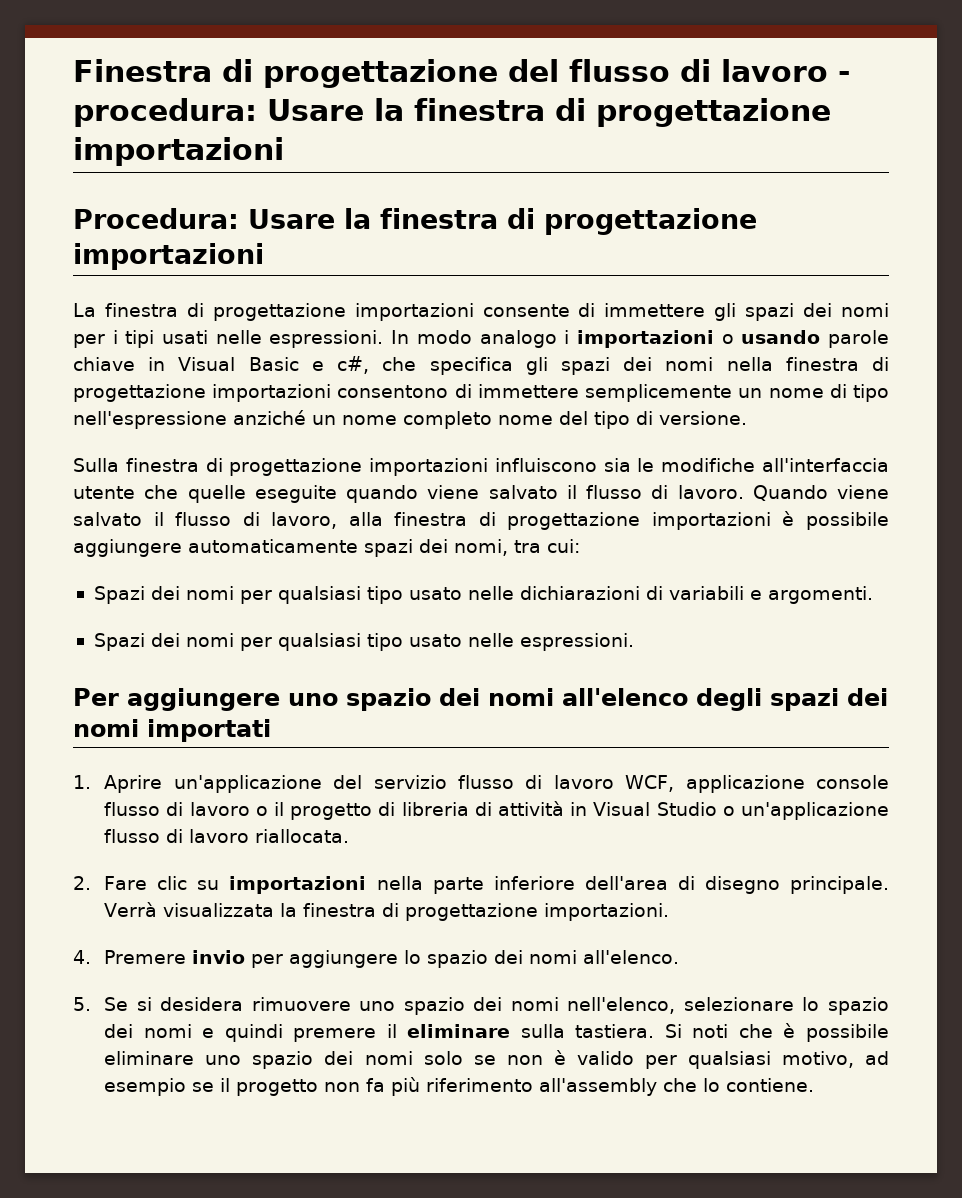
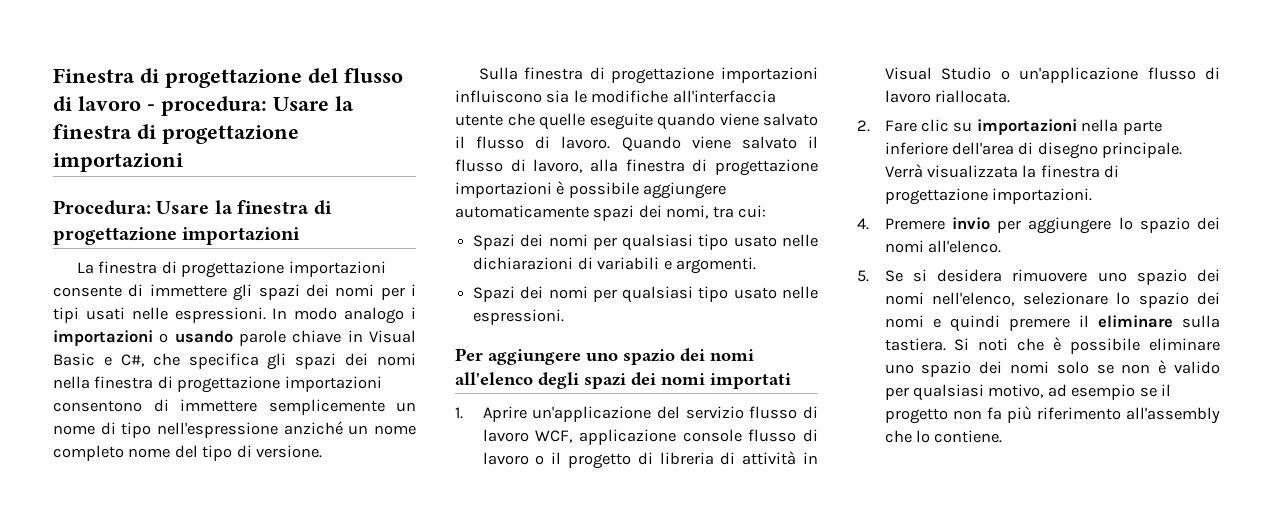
- In modo analogo i importazioni o usando parole chiave in Visual Basic e c#, che specifica gli spazi dei nomi nella finestra di progettazione importazioni consentono di immettere semplicemente un nome di tipo nell'espressione anziché un nome completo nome del tipo di versione.
+ In modo analogo i importazioni o usando parole chiave in Visual Basic e C#, che specifica gli spazi dei nomi nella finestra di progettazione importazioni consentono di immettere semplicemente un nome di tipo nell'espressione anziché un nome completo nome del tipo di versione.

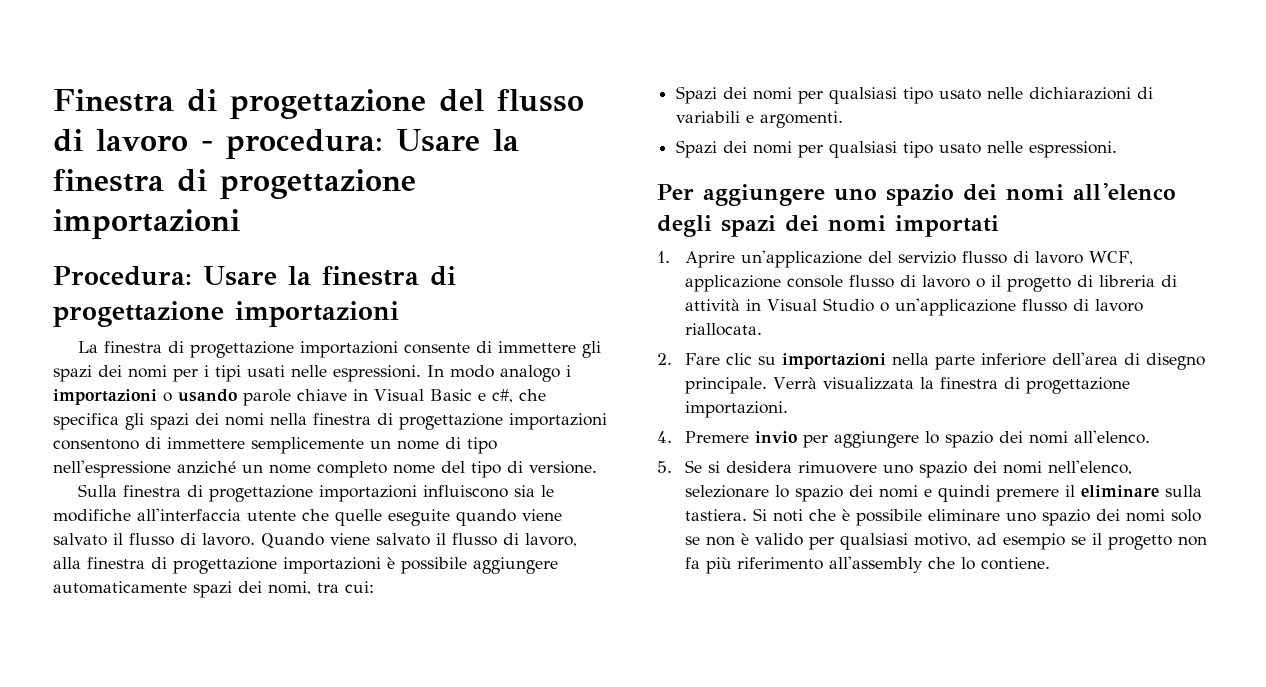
- In modo analogo i importazioni o usando parole chiave in Visual Basic e C#, che specifica gli spazi dei nomi nella finestra di progettazione importazioni consentono di immettere semplicemente un nome di tipo nell'espressione anziché un nome completo nome del tipo di versione.
+ In modo analogo i importazioni o usando parole chiave in Visual Basic e c#, che specifica gli spazi dei nomi nella finestra di progettazione importazioni consentono di immettere semplicemente un nome di tipo nell'espressione anziché un nome completo nome del tipo di versione.

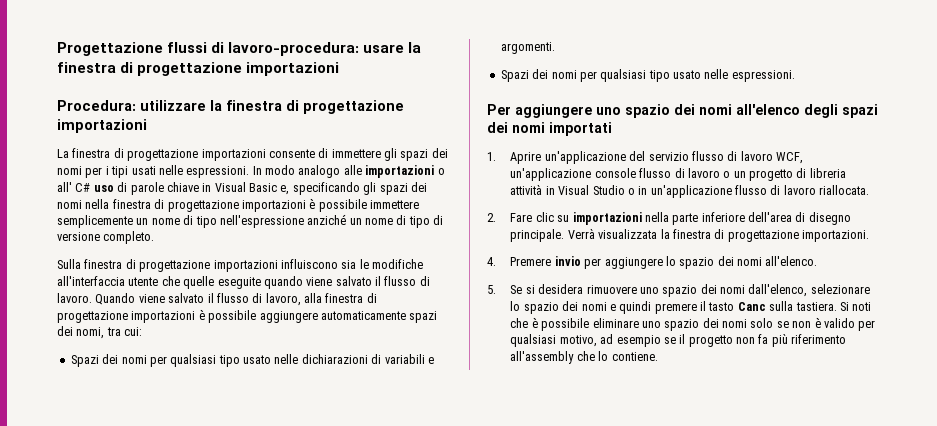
- Finestra di progettazione del flusso di lavoro - procedura: Usare la finestra di progettazione importazioni
+ Progettazione flussi di lavoro-procedura: usare la finestra di progettazione importazioni
- Procedura: Usare la finestra di progettazione importazioni
+ Procedura: utilizzare la finestra di progettazione importazioni
- In modo analogo i importazioni o usando parole chiave in Visual Basic e c#, che specifica gli spazi dei nomi nella finestra di progettazione importazioni consentono di immettere semplicemente un nome di tipo nell'espressione anziché un nome completo nome del tipo di versione.
+ In modo analogo alle importazioni o all' C# uso di parole chiave in Visual Basic e, specificando gli spazi dei nomi nella finestra di progettazione importazioni è possibile immettere semplicemente un nome di tipo nell'espressione anziché un nome di tipo di versione completo.
- 1. Aprire un'applicazione del servizio flusso di lavoro WCF, applicazione console flusso di lavoro o il progetto di libreria di attività in Visual Studio o un'applicazione flusso di lavoro riallocata.
+ 1. Aprire un'applicazione del servizio flusso di lavoro WCF, un'applicazione console flusso di lavoro o un progetto di libreria attività in Visual Studio o in un'applicazione flusso di lavoro riallocata.
- 5. Se si desidera rimuovere uno spazio dei nomi nell'elenco, selezionare lo spazio dei nomi e quindi premere il eliminare sulla tastiera.
+ 5. Se si desidera rimuovere uno spazio dei nomi dall'elenco, selezionare lo spazio dei nomi e quindi premere il tasto Canc sulla tastiera.

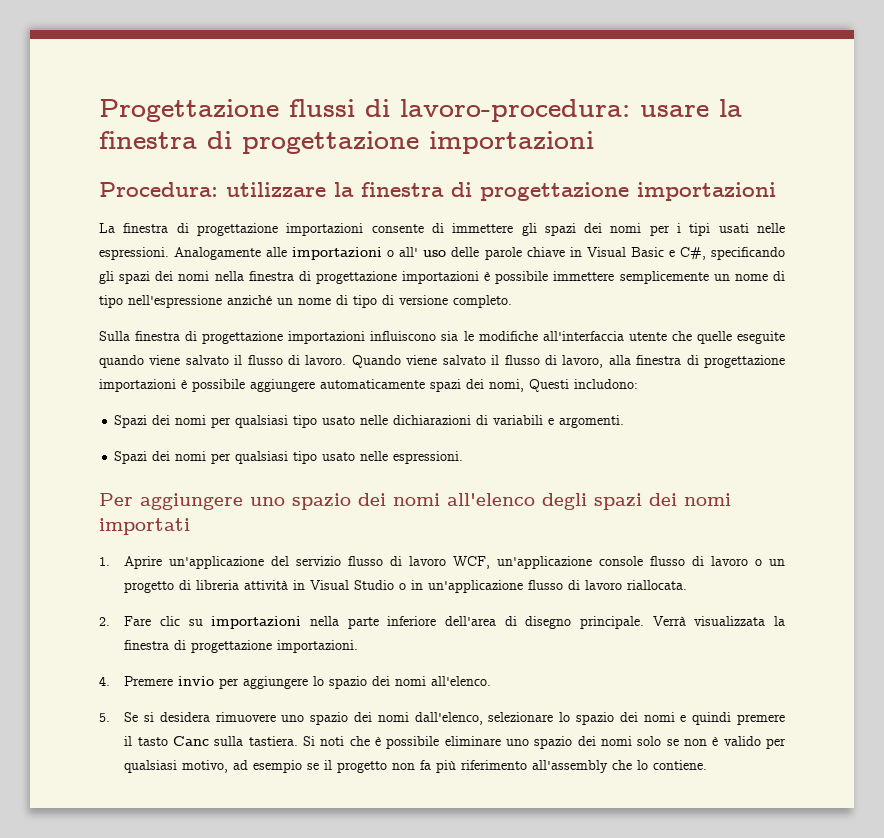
- In modo analogo alle importazioni o all' C# uso di parole chiave in Visual Basic e, specificando gli spazi dei nomi nella finestra di progettazione importazioni è possibile immettere semplicemente un nome di tipo nell'espressione anziché un nome di tipo di versione completo.
+ Analogamente alle importazioni o all' uso delle parole chiave in Visual Basic e C#, specificando gli spazi dei nomi nella finestra di progettazione importazioni è possibile immettere semplicemente un nome di tipo nell'espressione anziché un nome di tipo di versione completo.
- Quando viene salvato il flusso di lavoro, alla finestra di progettazione importazioni è possibile aggiungere automaticamente spazi dei nomi, tra cui:
+ Quando viene salvato il flusso di lavoro, alla finestra di progettazione importazioni è possibile aggiungere automaticamente spazi dei nomi, Questi includono:

